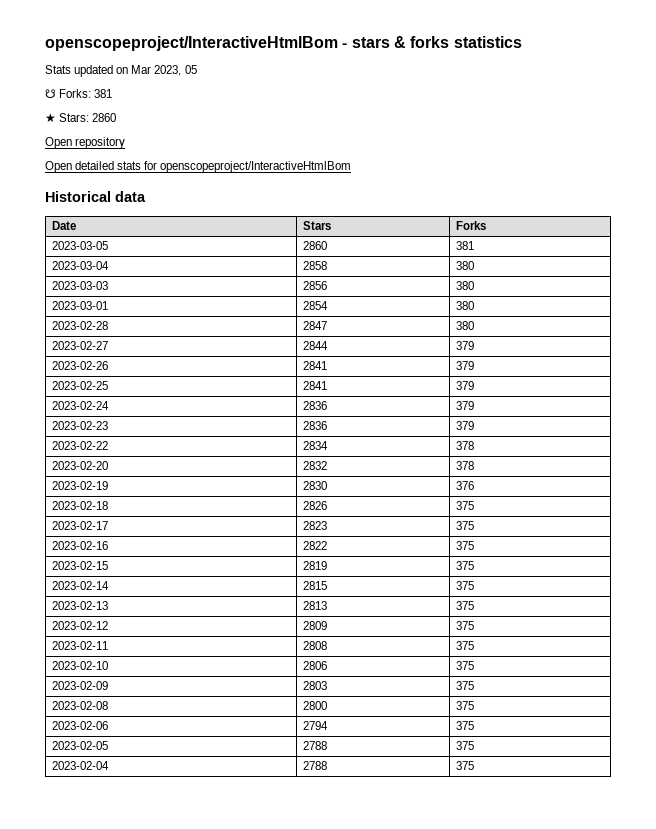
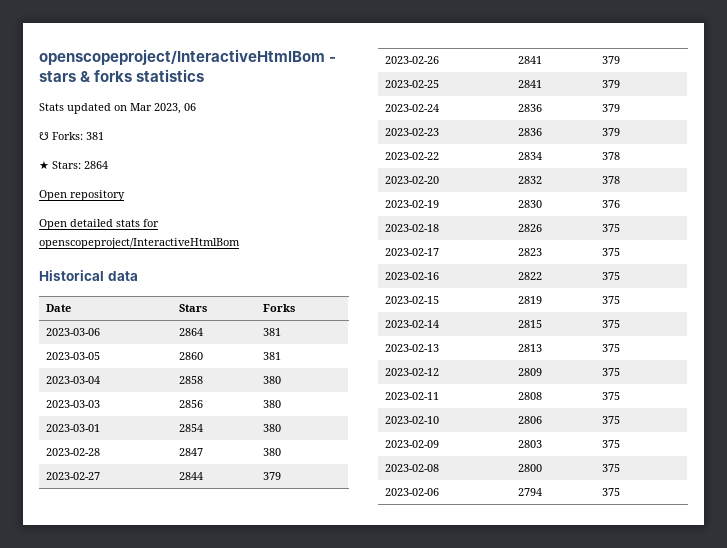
- Stats updated on Mar 2023, 05
+ Stats updated on Mar 2023, 06
- ★ Stars: 2860
+ ★ Stars: 2864
+ 2023-03-06 | 2864 | 381
- 2023-02-05 | 2788 | 375
- 2023-02-04 | 2788 | 375

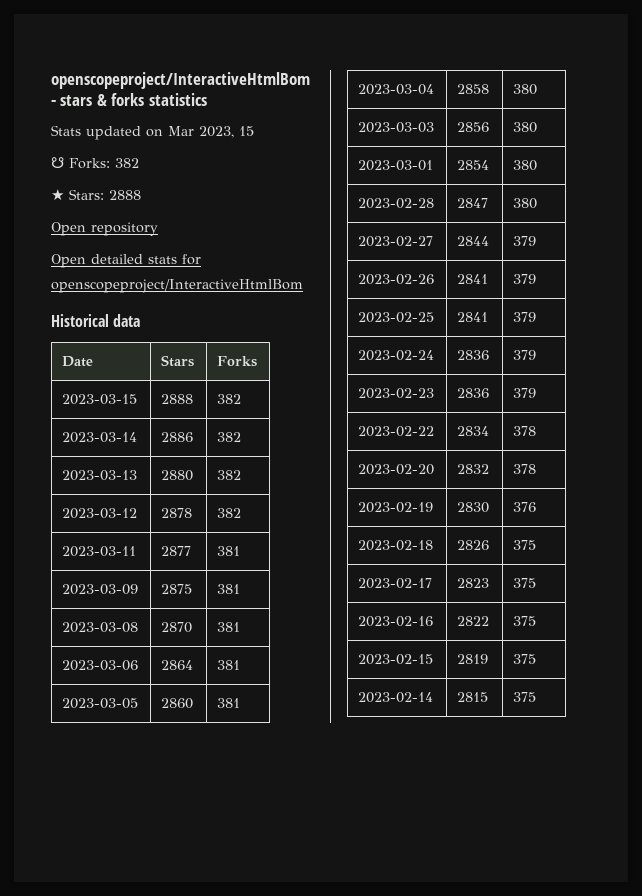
- Stats updated on Mar 2023, 06
+ Stats updated on Mar 2023, 15
- ☋ Forks: 381
+ ☋ Forks: 382
- ★ Stars: 2864
+ ★ Stars: 2888
+ 2023-03-15 | 2888 | 382
+ 2023-03-14 | 2886 | 382
+ 2023-03-13 | 2880 | 382
+ 2023-03-12 | 2878 | 382
+ 2023-03-11 | 2877 | 381
+ 2023-03-09 | 2875 | 381
+ 2023-03-08 | 2870 | 381
- 2023-02-13 | 2813 | 375
- 2023-02-12 | 2809 | 375
- 2023-02-11 | 2808 | 375
- 2023-02-10 | 2806 | 375
- 2023-02-09 | 2803 | 375
- 2023-02-08 | 2800 | 375
- 2023-02-06 | 2794 | 375

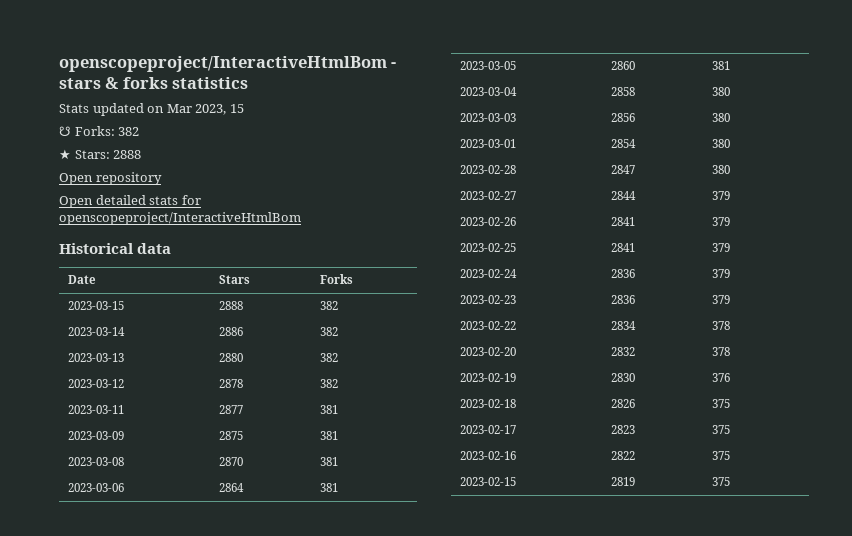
- 2023-02-14 | 2815 | 375

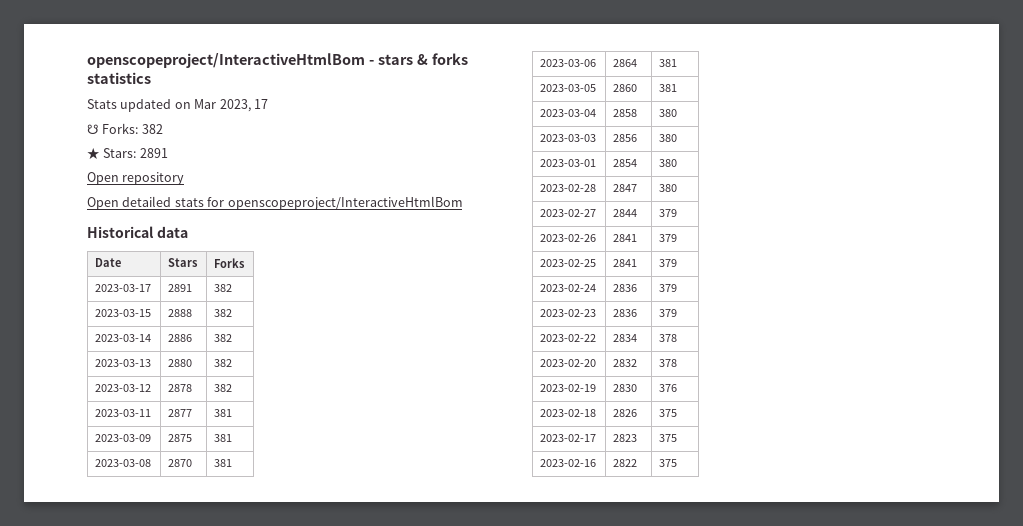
- Stats updated on Mar 2023, 15
+ Stats updated on Mar 2023, 17
- ★ Stars: 2888
+ ★ Stars: 2891
+ 2023-03-17 | 2891 | 382
- 2023-02-15 | 2819 | 375

